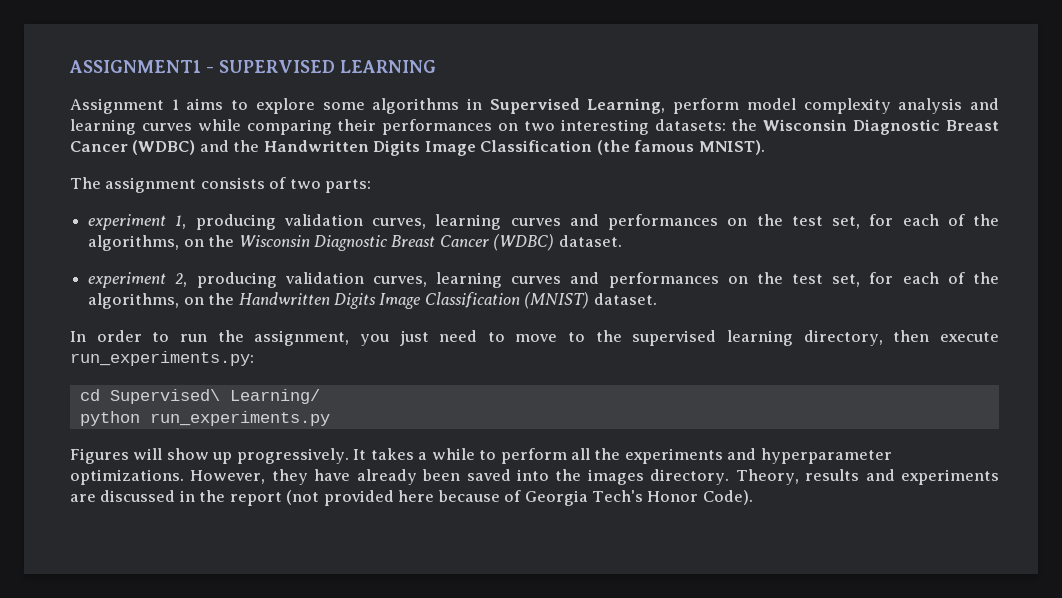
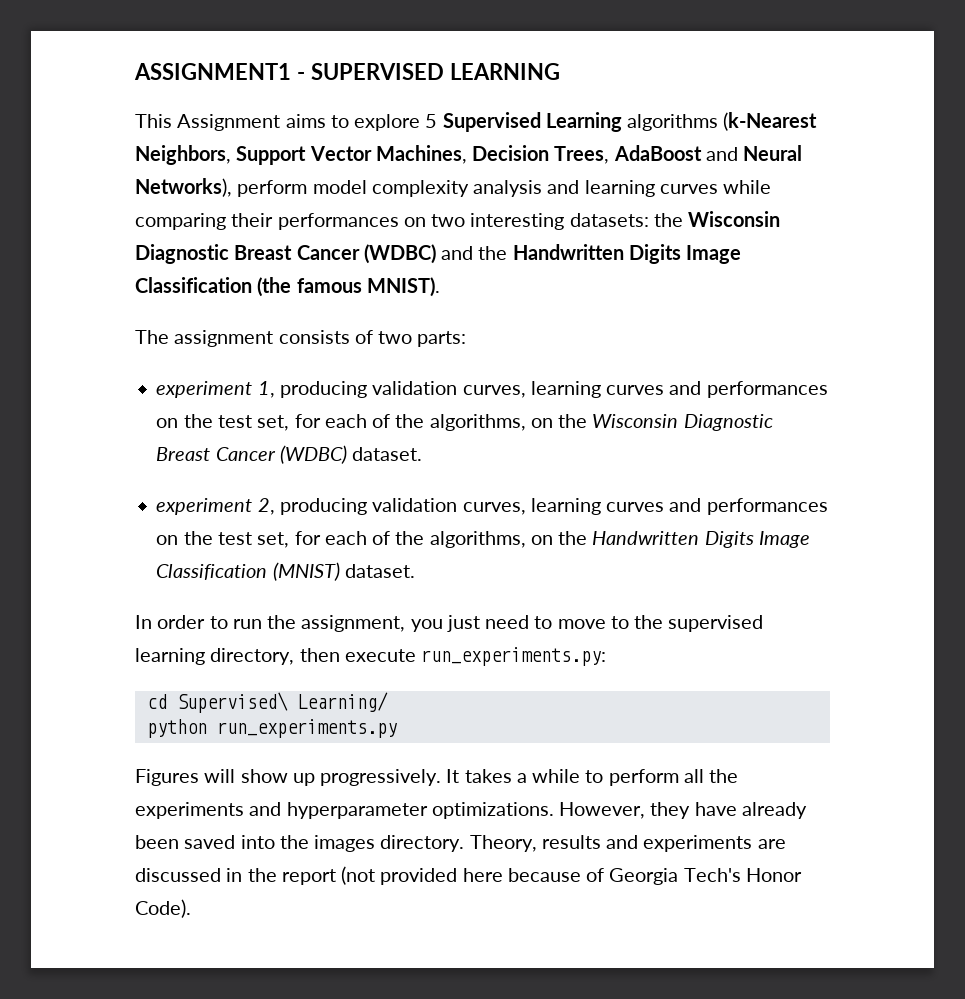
- Assignment 1 aims to explore some algorithms in Supervised Learning, perform model complexity analysis and learning curves while comparing their performances on two interesting datasets: the Wisconsin Diagnostic Breast Cancer (WDBC) and the Handwritten Digits Image Classification (the famous MNIST).
+ This Assignment aims to explore 5 Supervised Learning algorithms (k-Nearest Neighbors, Support Vector Machines, Decision Trees, AdaBoost and Neural Networks), perform model complexity analysis and learning curves while comparing their performances on two interesting datasets: the Wisconsin Diagnostic Breast Cancer (WDBC) and the Handwritten Digits Image Classification (the famous MNIST).

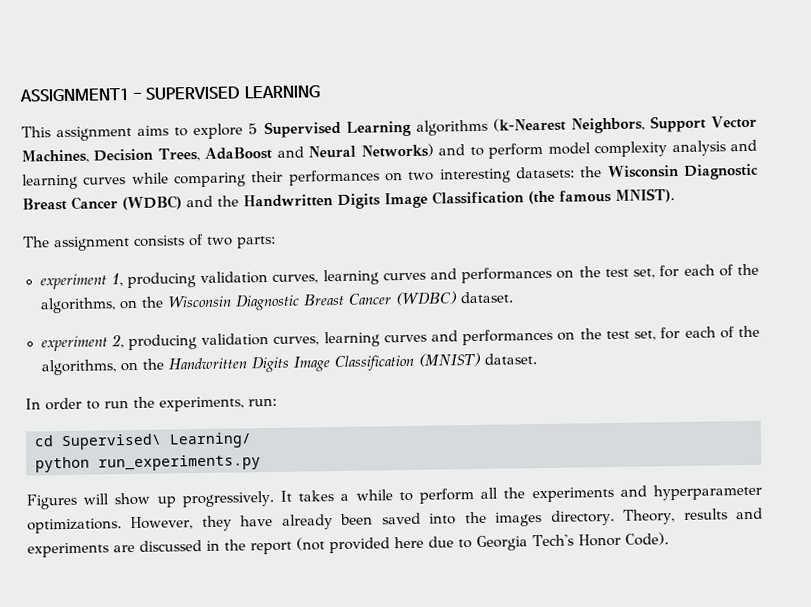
- This Assignment aims to explore 5 Supervised Learning algorithms (k-Nearest Neighbors, Support Vector Machines, Decision Trees, AdaBoost and Neural Networks), perform model complexity analysis and learning curves while comparing their performances on two interesting datasets: the Wisconsin Diagnostic Breast Cancer (WDBC) and the Handwritten Digits Image Classification (the famous MNIST).
+ This assignment aims to explore 5 Supervised Learning algorithms (k-Nearest Neighbors, Support Vector Machines, Decision Trees, AdaBoost and Neural Networks) and to perform model complexity analysis and learning curves while comparing their performances on two interesting datasets: the Wisconsin Diagnostic Breast Cancer (WDBC) and the Handwritten Digits Image Classification (the famous MNIST).
- In order to run the assignment, you just need to move to the supervised learning directory, then execute run_experiments.py:
+ In order to run the experiments, run:
- Theory, results and experiments are discussed in the report (not provided here because of Georgia Tech's Honor Code).
+ Theory, results and experiments are discussed in the report (not provided here due to Georgia Tech's Honor Code).

